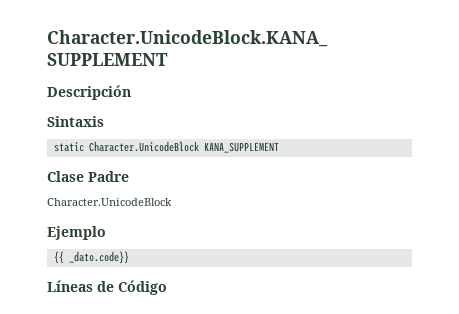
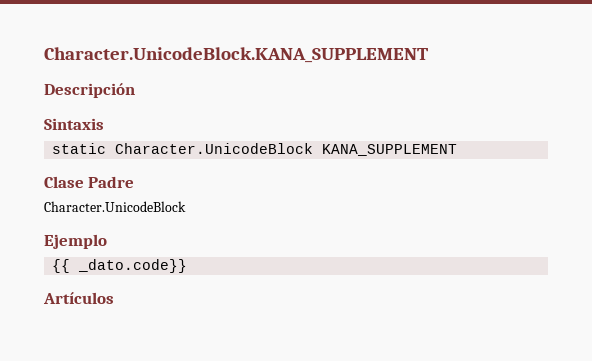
- Líneas de Código
+ Artículos

